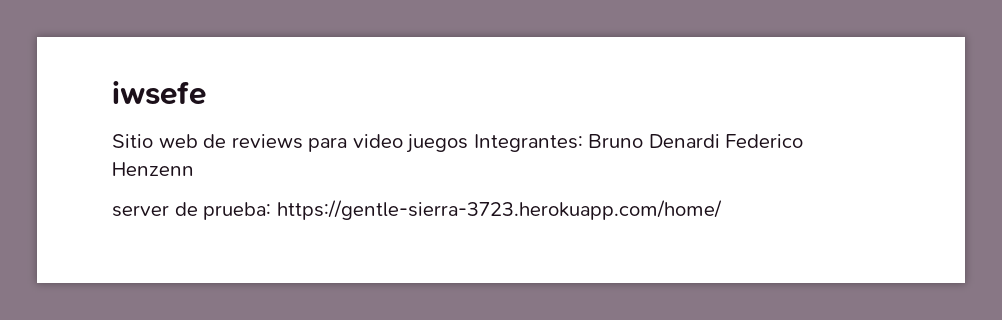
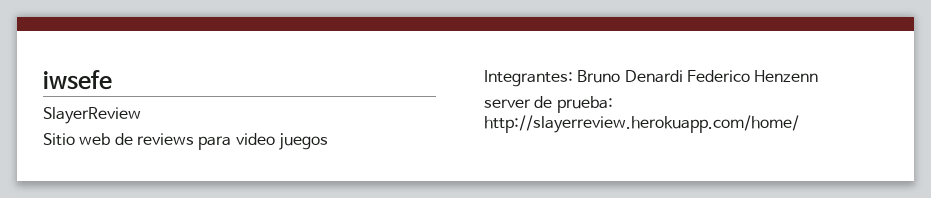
+ SlayerReview
- Sitio web de reviews para video juegos Integrantes: Bruno Denardi Federico Henzenn
+ Sitio web de reviews para video juegos
+ Integrantes: Bruno Denardi Federico Henzenn
- server de prueba: https://gentle-sierra-3723.herokuapp.com/home/
+ server de prueba: http://slayerreview.herokuapp.com/home/

